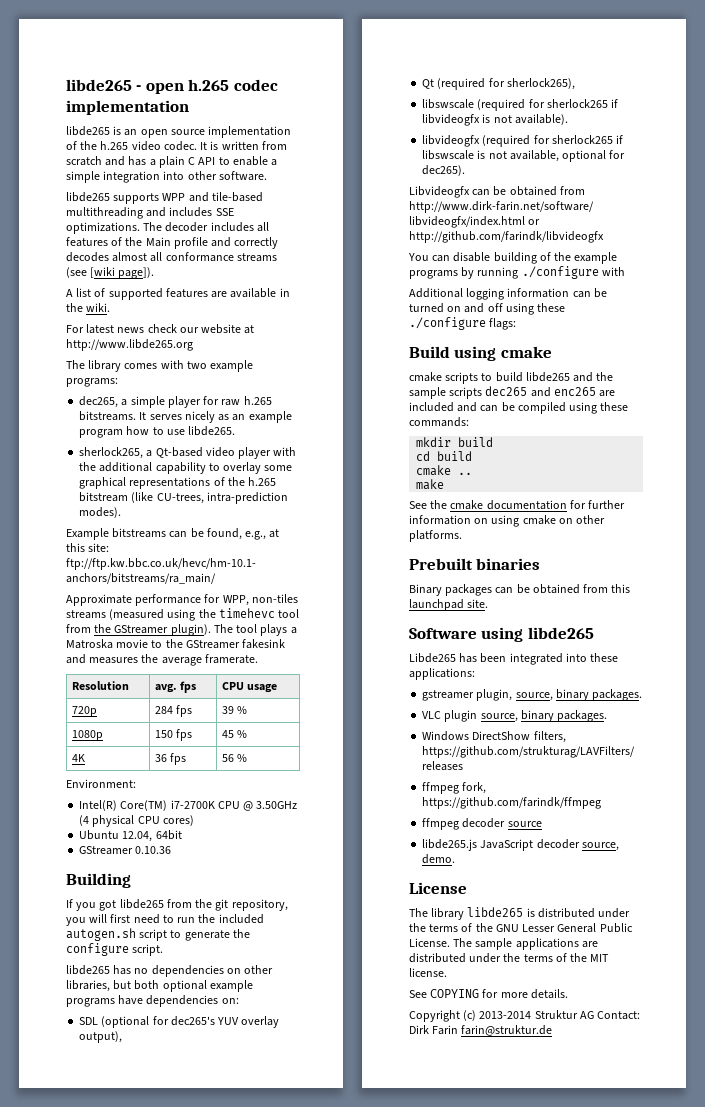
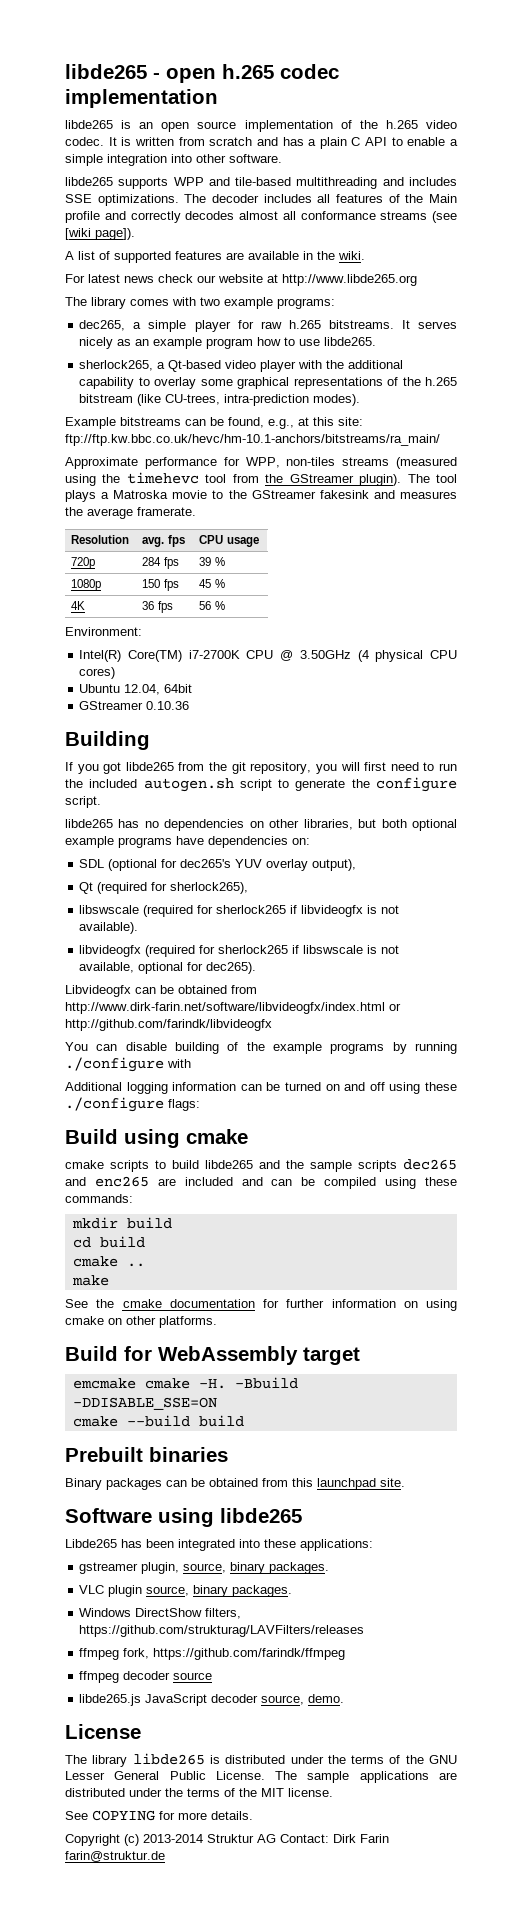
+ Build for WebAssembly target
+ emcmake cmake -H. -Bbuild -DDISABLE_SSE=ON
+ cmake --build build

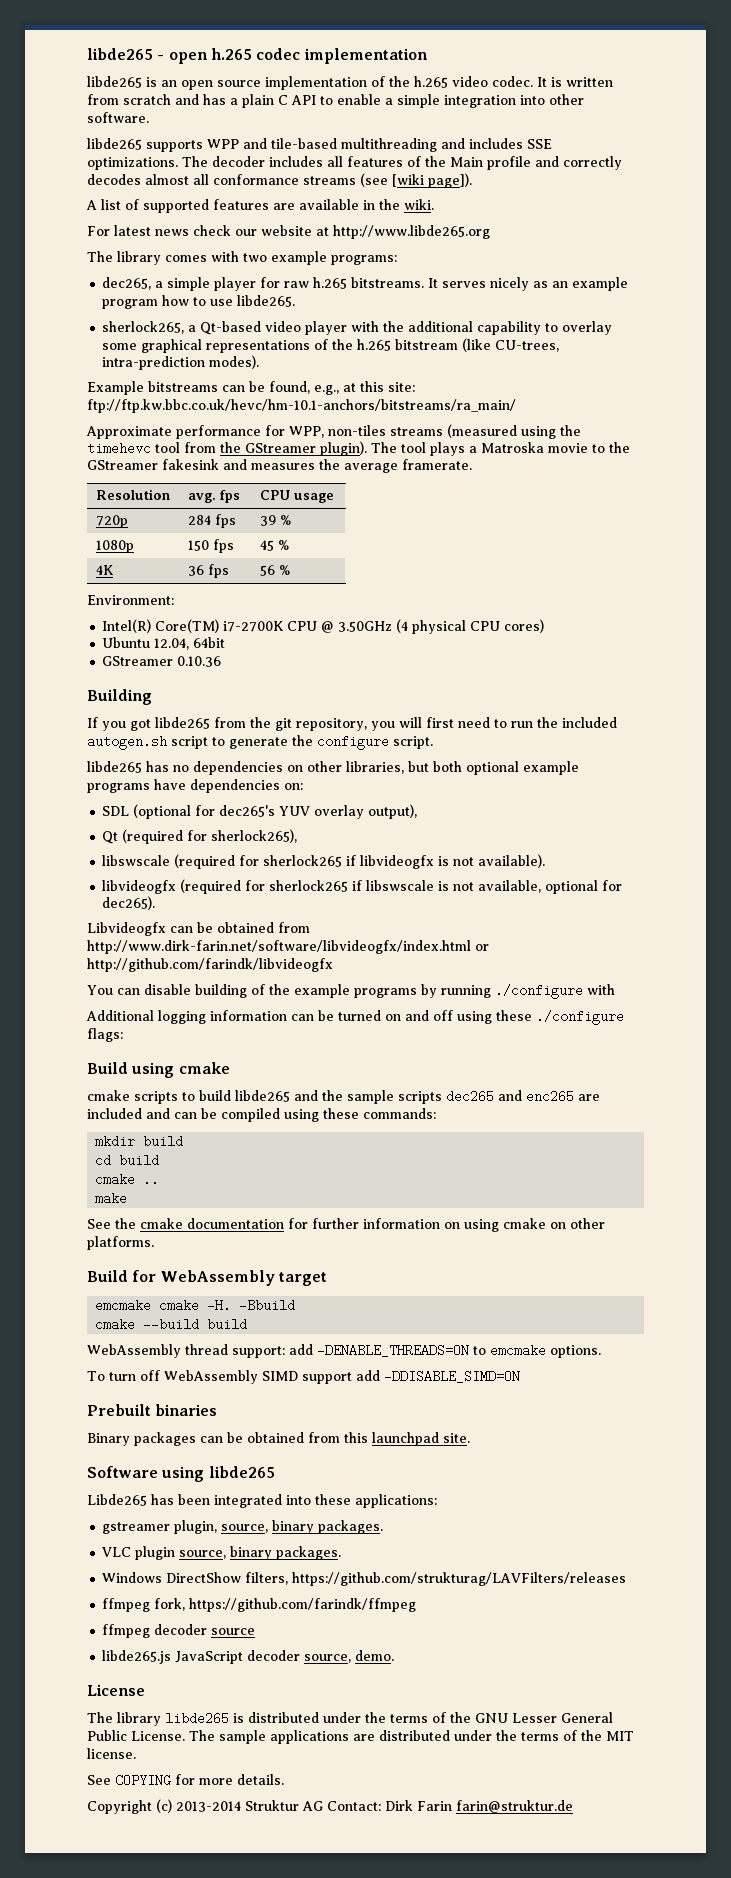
- -Bbuild -DDISABLE_SSE=ON
+ -Bbuild
+ WebAssembly thread support: add -DENABLE_THREADS=ON to emcmake options.
+ To turn off WebAssembly SIMD support add -DDISABLE_SIMD=ON

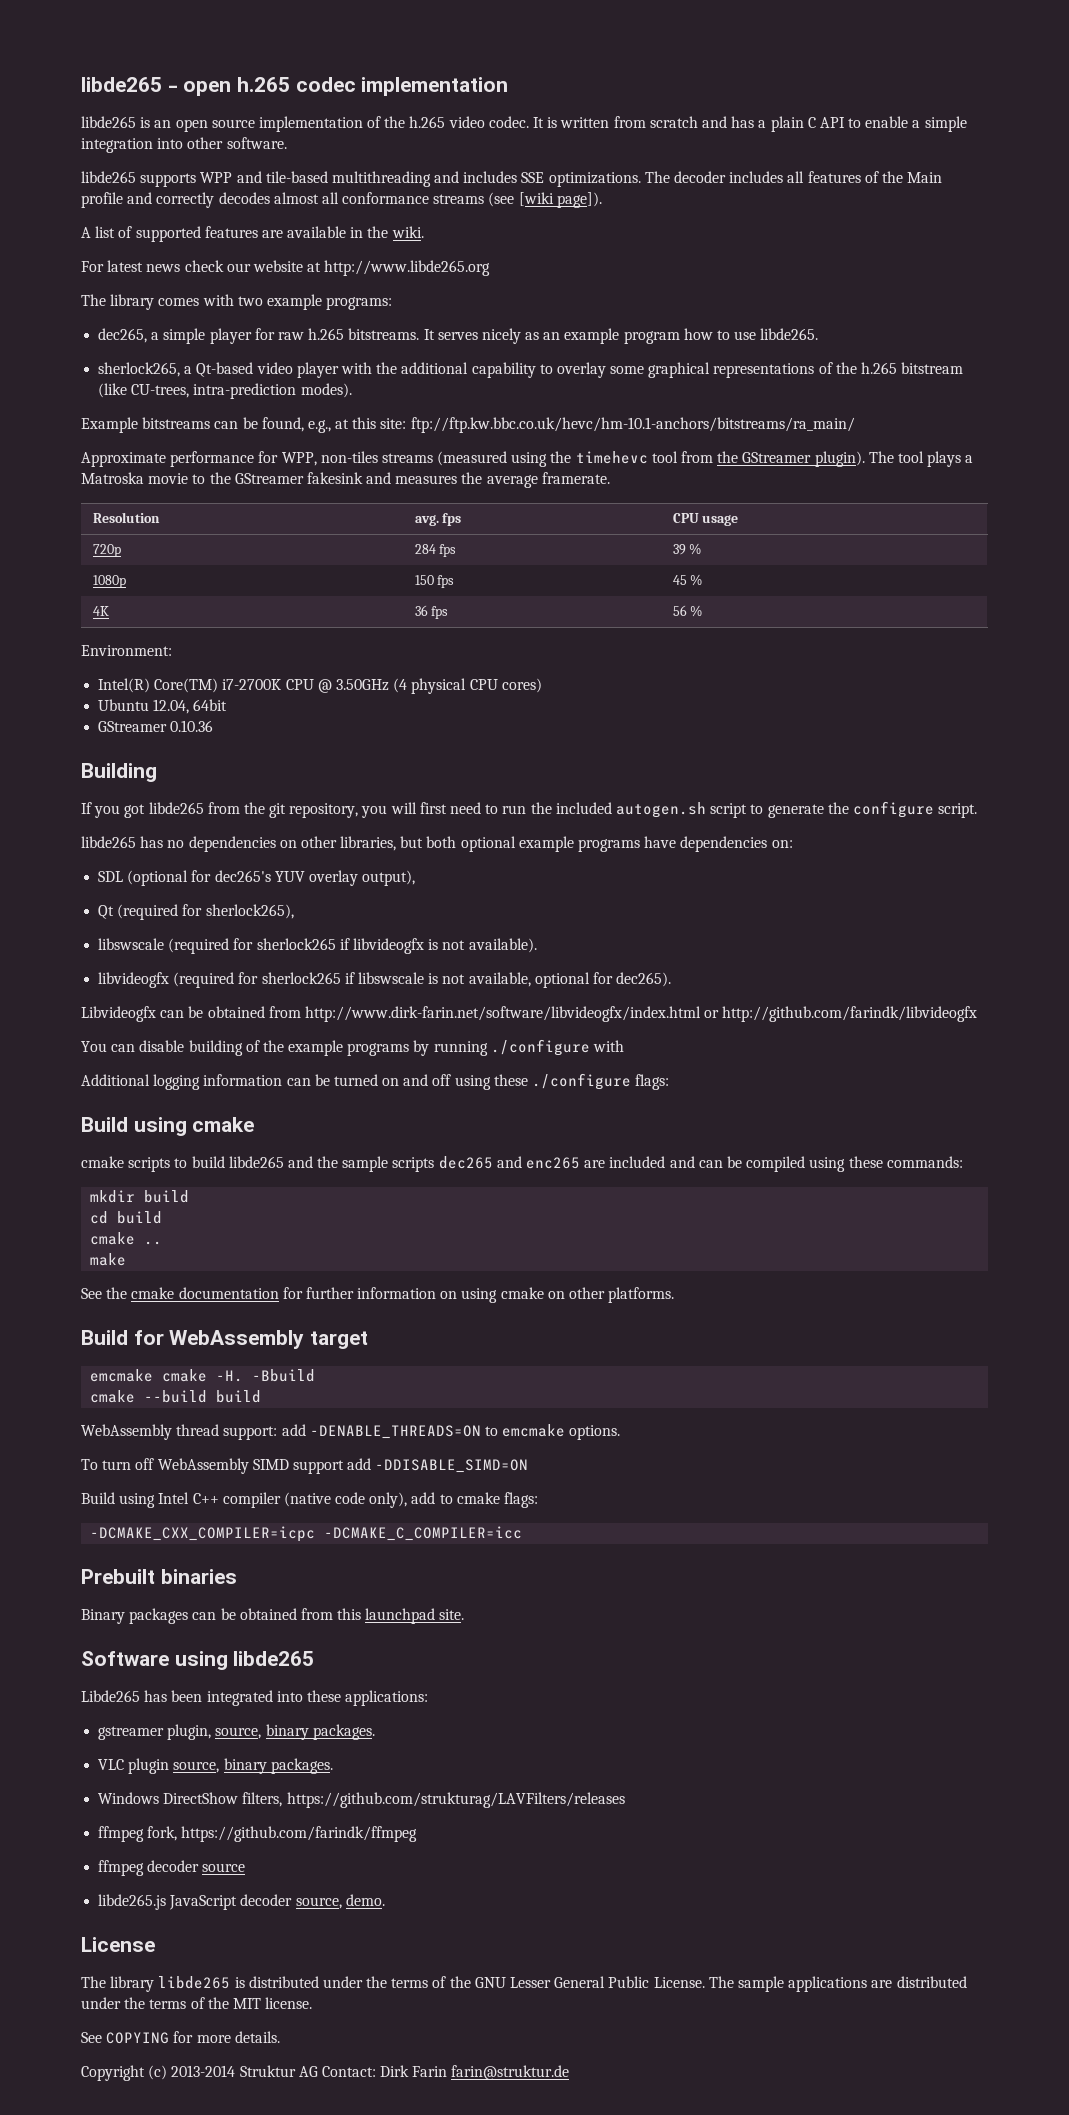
+ Build using Intel C++ compiler (native code only), add to cmake flags:
+ -DCMAKE_CXX_COMPILER=icpc -DCMAKE_C_COMPILER=icc

